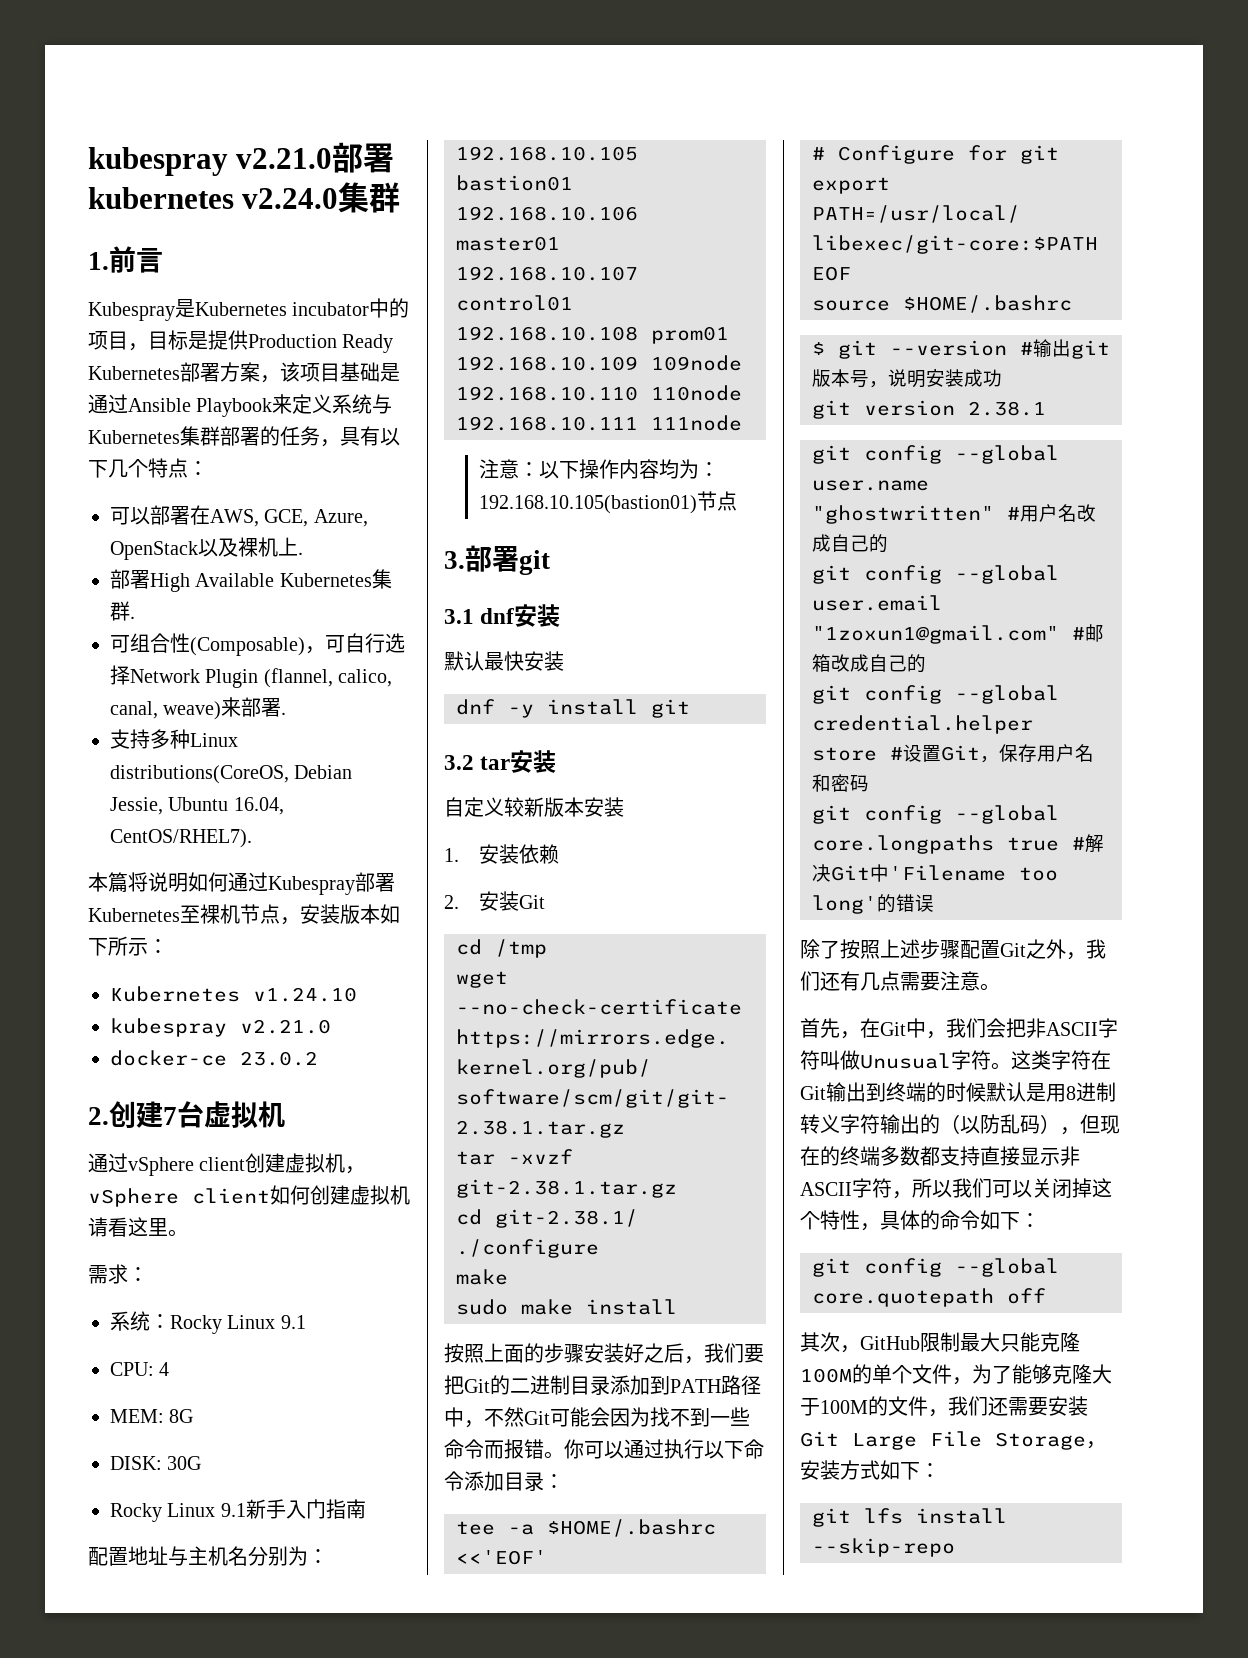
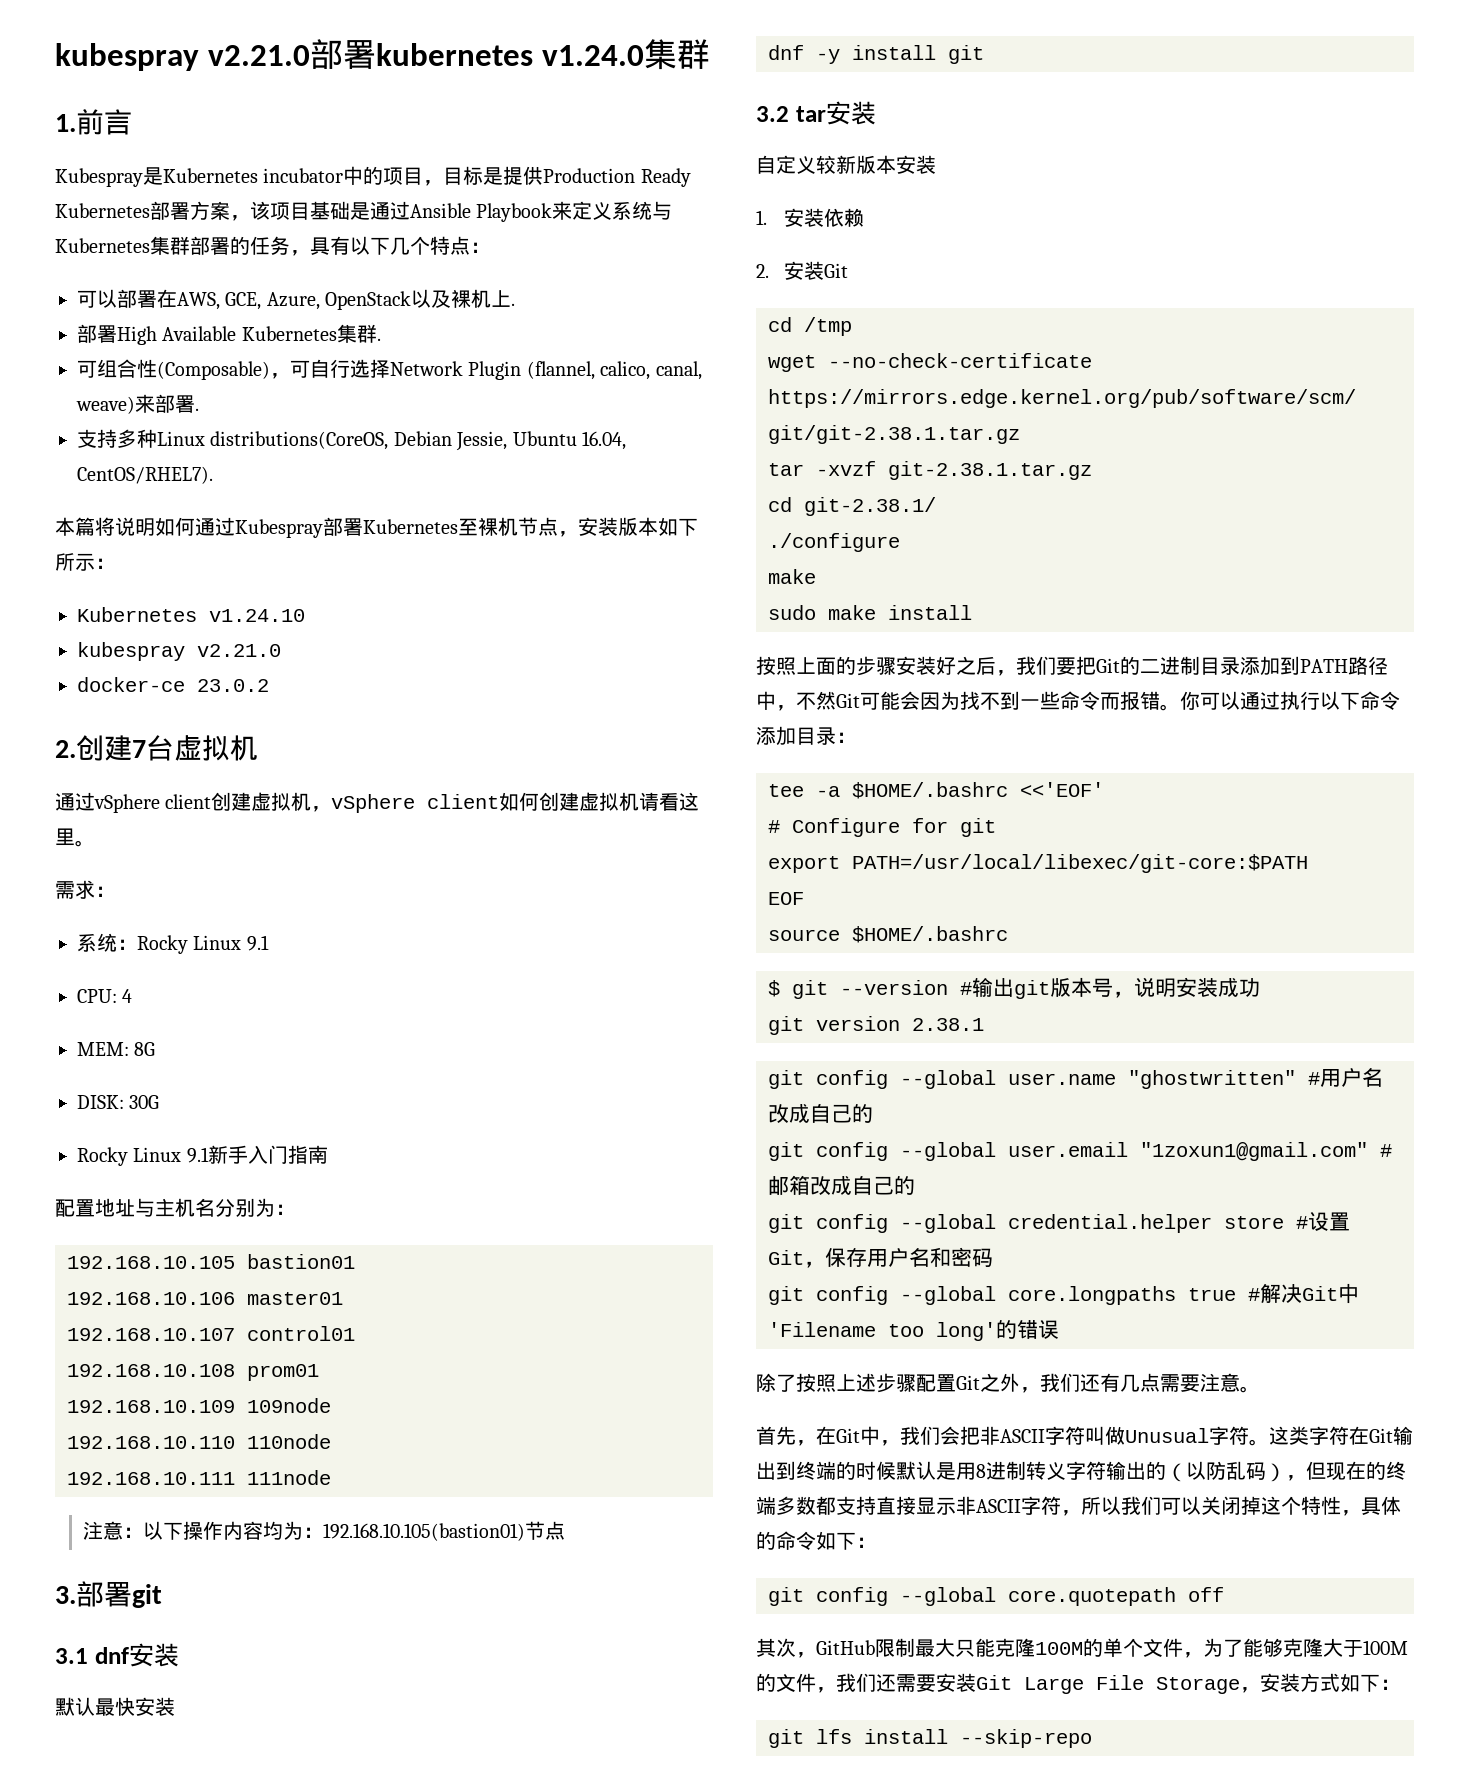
- kubespray v2.21.0部署kubernetes v2.24.0集群
+ kubespray v2.21.0部署kubernetes v1.24.0集群

